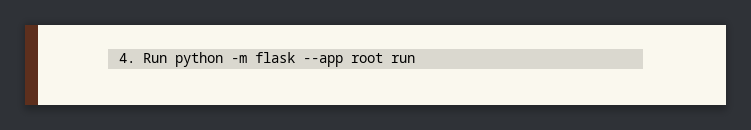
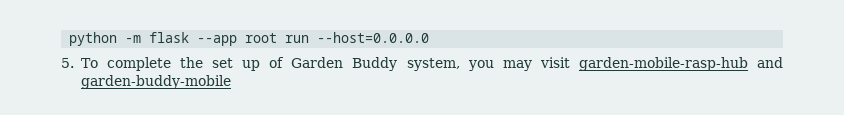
- 4. Run python -m flask --app root run
+ python -m flask --app root run --host=0.0.0.0
+ 5. To complete the set up of Garden Buddy system, you may visit garden-mobile-rasp-hub and garden-buddy-mobile

